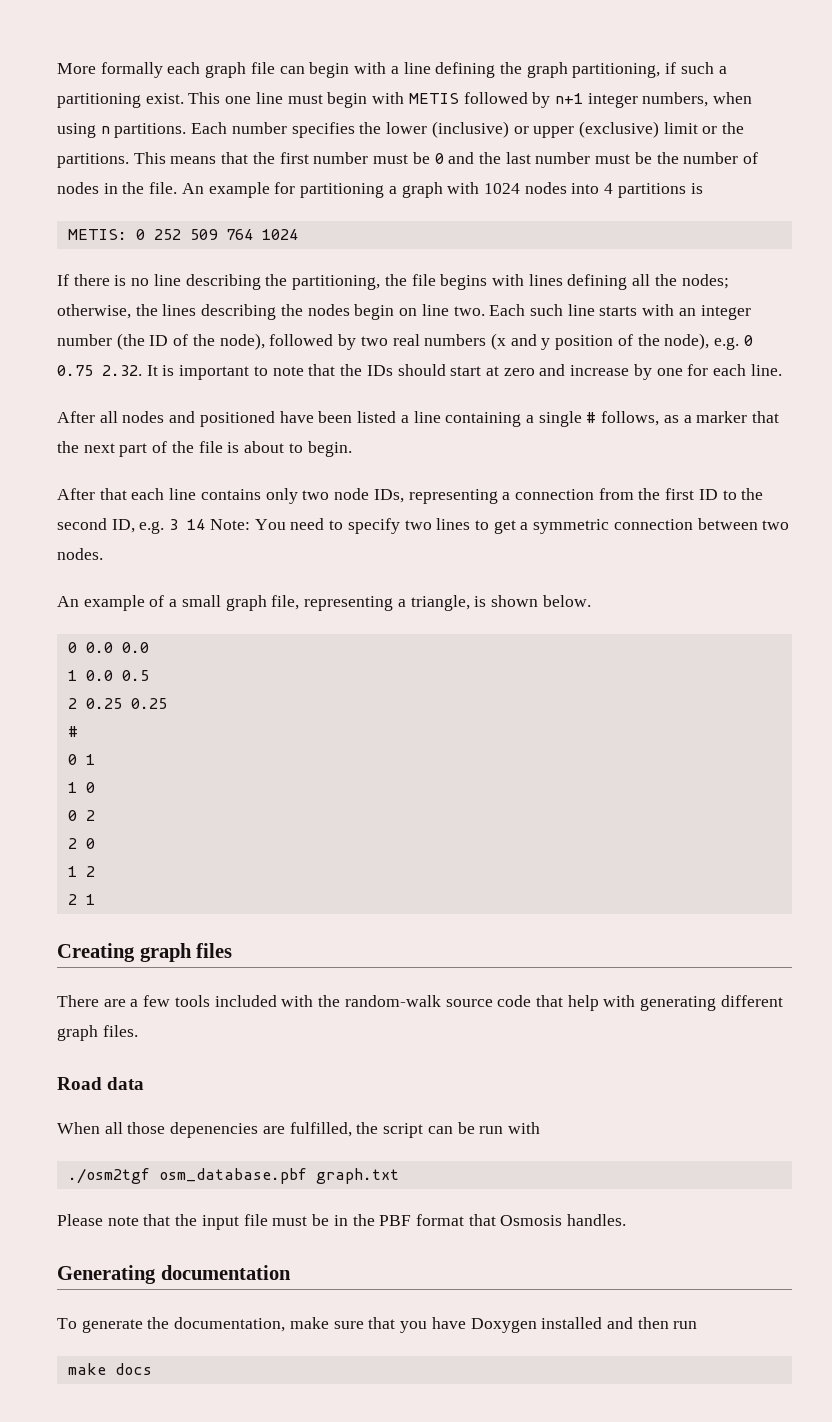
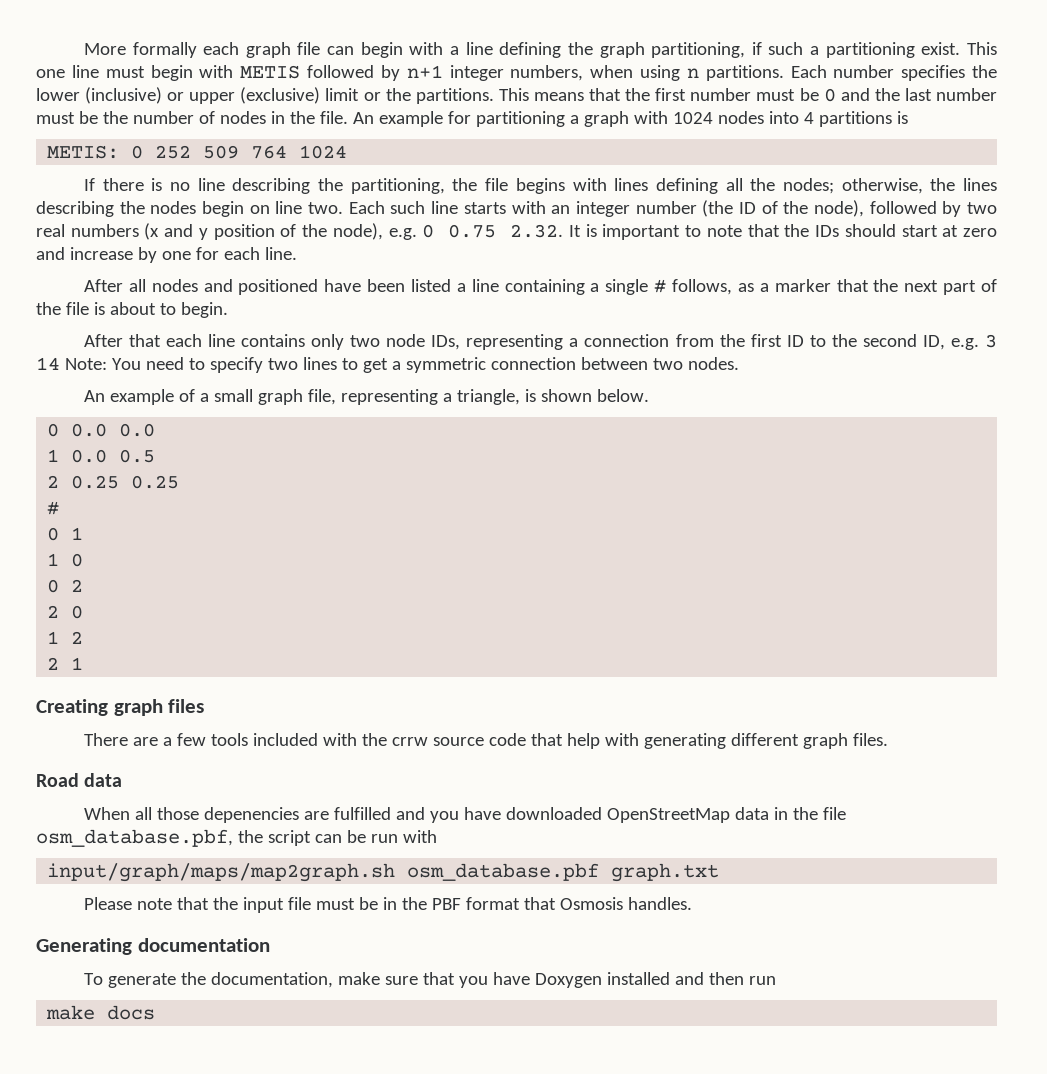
- There are a few tools included with the random-walk source code that help with generating different graph files.
+ There are a few tools included with the crrw source code that help with generating different graph files.
- When all those depenencies are fulfilled, the script can be run with
+ When all those depenencies are fulfilled and you have downloaded OpenStreetMap data in the file osm_database.pbf, the script can be run with
- ./osm2tgf osm_database.pbf graph.txt
+ input/graph/maps/map2graph.sh osm_database.pbf graph.txt

